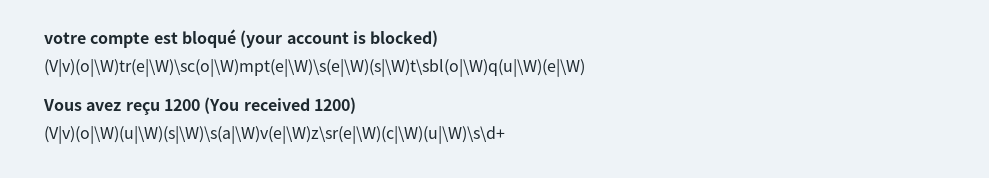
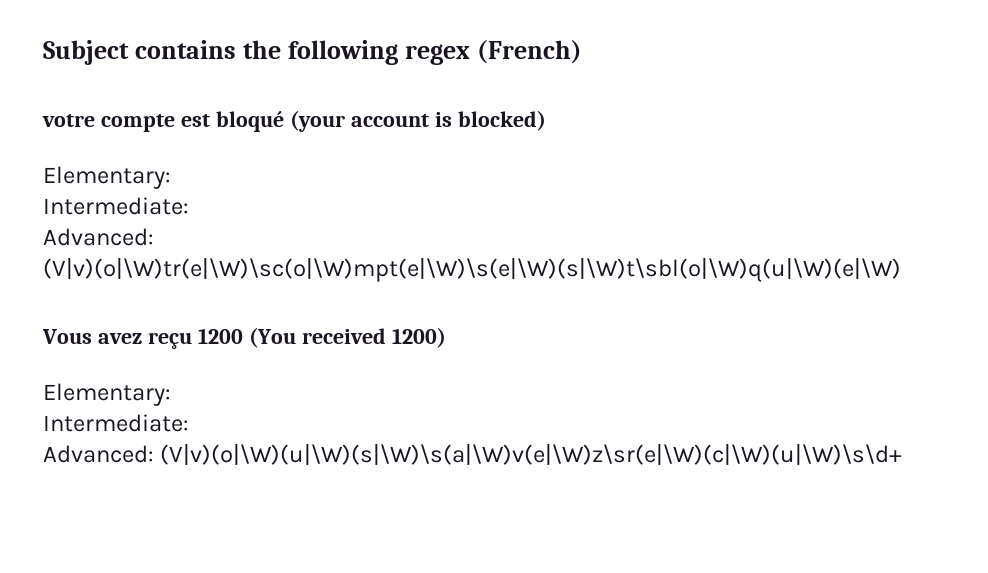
+ Subject contains the following regex (French)
  votre compte est bloqué (your account is blocked)
- (V|v)(o|\W)tr(e|\W)\sc(o|\W)mpt(e|\W)\s(e|\W)(s|\W)t\sbl(o|\W)q(u|\W)(e|\W)
+ Elementary:
+ Intermediate:
+ Advanced: (V|v)(o|\W)tr(e|\W)\sc(o|\W)mpt(e|\W)\s(e|\W)(s|\W)t\sbl(o|\W)q(u|\W)(e|\W)
  Vous avez reçu 1200 (You received 1200)
- (V|v)(o|\W)(u|\W)(s|\W)\s(a|\W)v(e|\W)z\sr(e|\W)(c|\W)(u|\W)\s\d+
+ Elementary:
+ Intermediate:
+ Advanced: (V|v)(o|\W)(u|\W)(s|\W)\s(a|\W)v(e|\W)z\sr(e|\W)(c|\W)(u|\W)\s\d+

